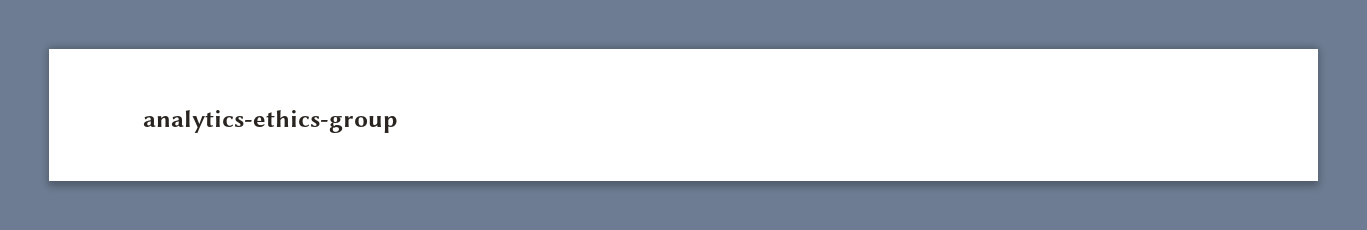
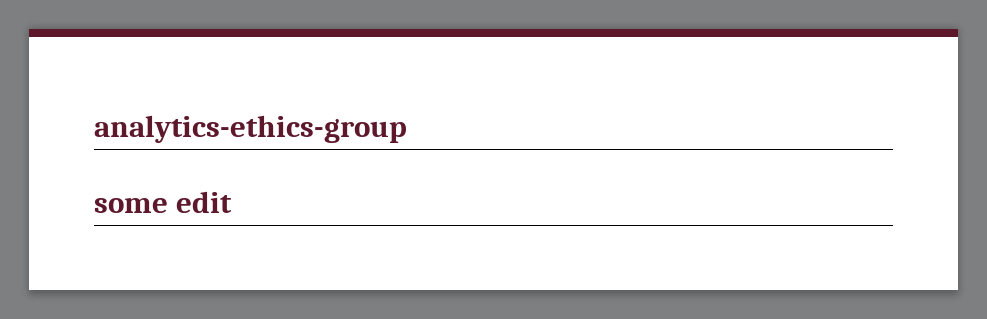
+ some edit

